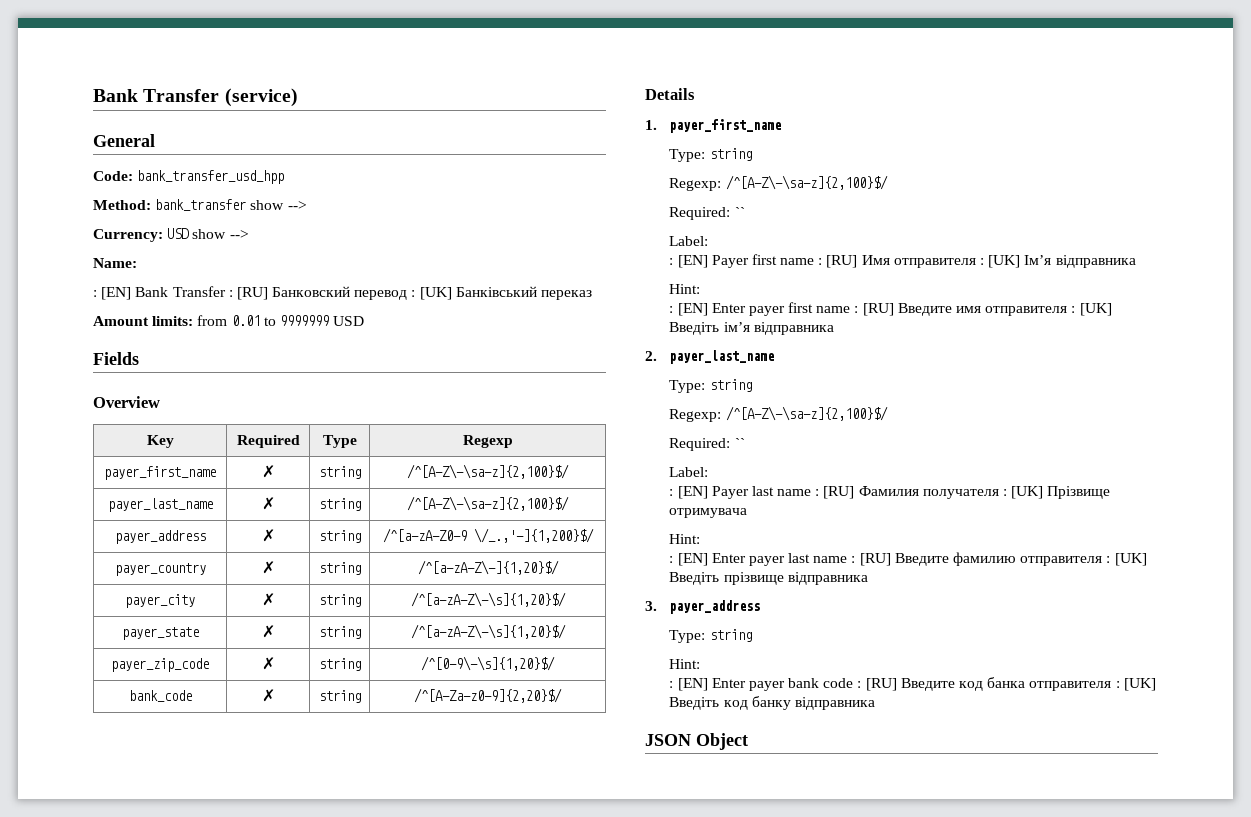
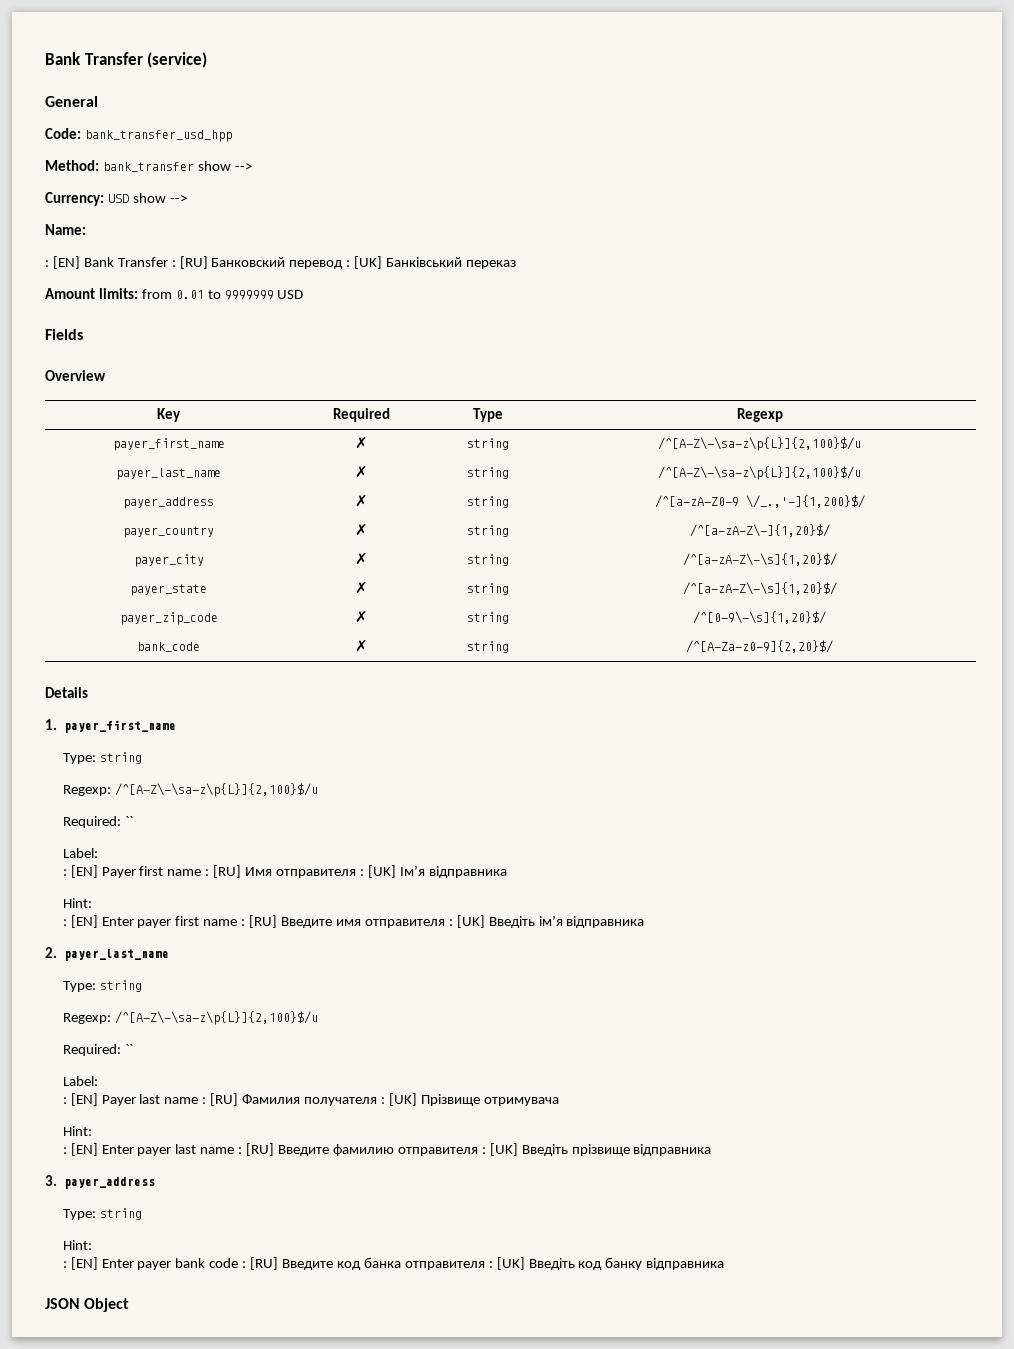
- payer_first_name | ✗ | string | /^[A-Z\-\sa-z]{2,100}$/
+ payer_first_name | ✗ | string | /^[A-Z\-\sa-z\p{L}]{2,100}$/u
- payer_last_name | ✗ | string | /^[A-Z\-\sa-z]{2,100}$/
+ payer_last_name | ✗ | string | /^[A-Z\-\sa-z\p{L}]{2,100}$/u
  1. payer_first_name
  Type: string
- Regexp: /^[A-Z\-\sa-z]{2,100}$/
+ Regexp: /^[A-Z\-\sa-z\p{L}]{2,100}$/u
  2. payer_last_name
  Type: string
- Regexp: /^[A-Z\-\sa-z]{2,100}$/
+ Regexp: /^[A-Z\-\sa-z\p{L}]{2,100}$/u

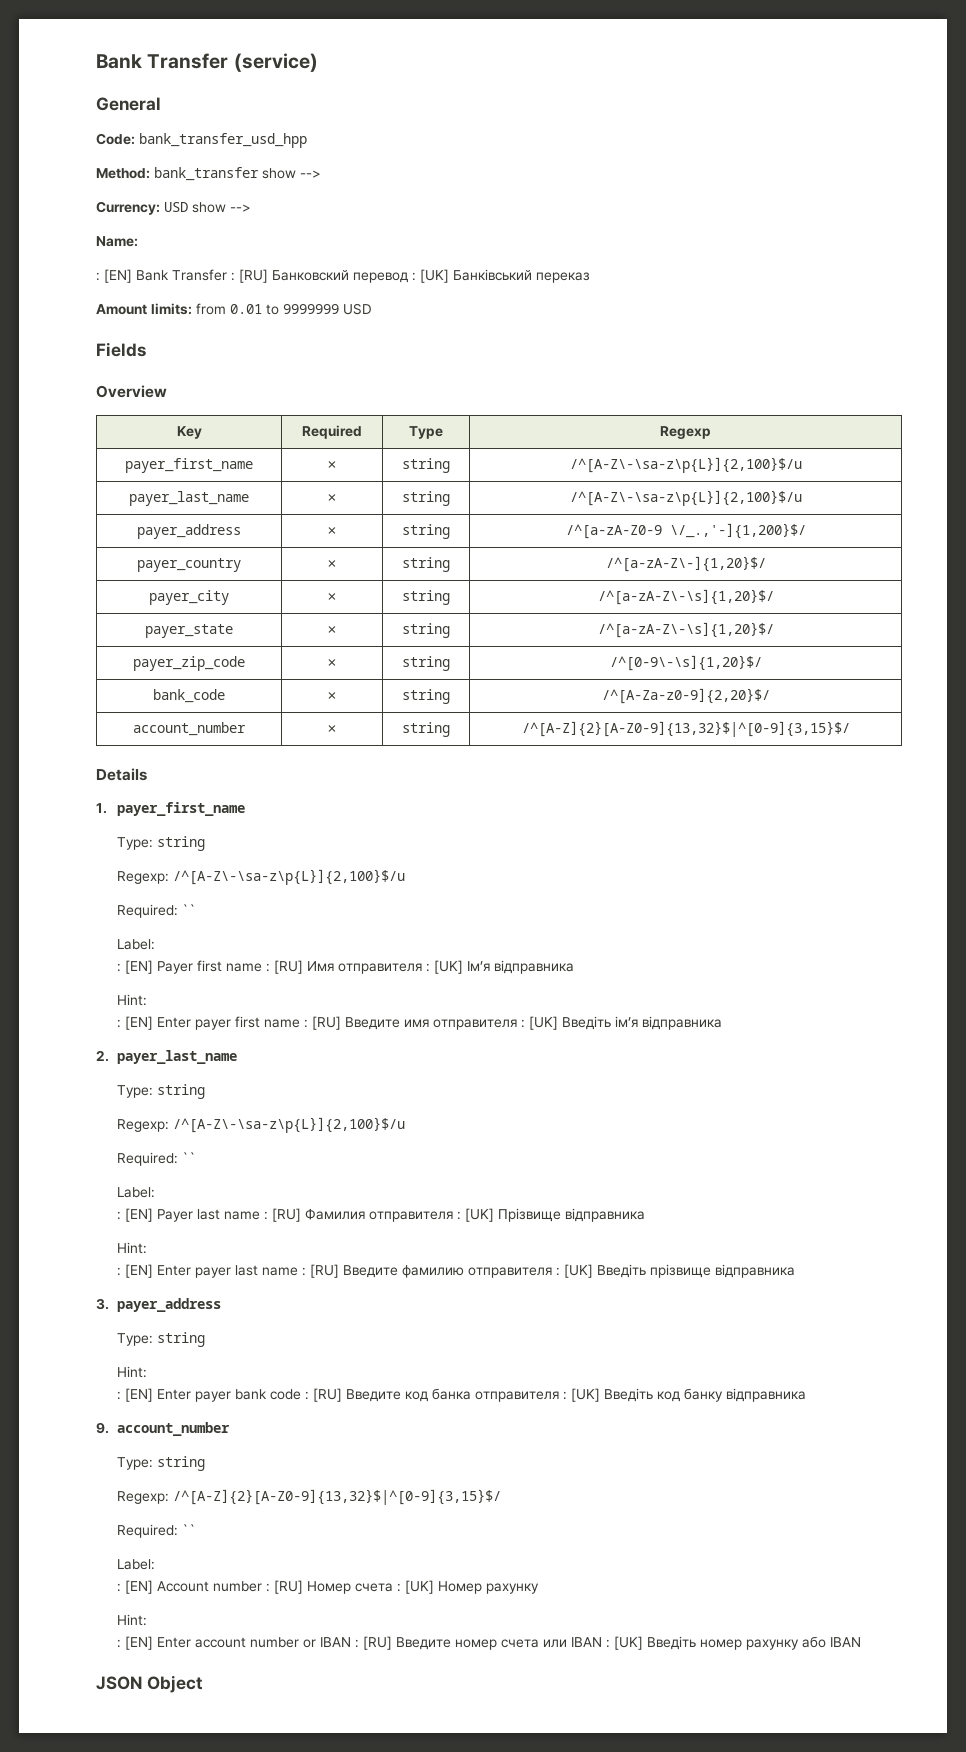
+ account_number | ✗ | string | /^[A-Z]{2}[A-Z0-9]{13,32}$|^[0-9]{3,15}$/
- : [EN] Payer last name : [RU] Фамилия получателя : [UK] Прізвище отримувача
+ : [EN] Payer last name : [RU] Фамилия отправителя : [UK] Прізвище відправника
+ 9. account_number
+ Type: string
+ Regexp: /^[A-Z]{2}[A-Z0-9]{13,32}$|^[0-9]{3,15}$/
+ Required: ``
+ Label:
+ : [EN] Account number : [RU] Номер счета : [UK] Номер рахунку
+ Hint:
+ : [EN] Enter account number or IBAN : [RU] Введите номер счета или IBAN : [UK] Введіть номер рахунку або IBAN

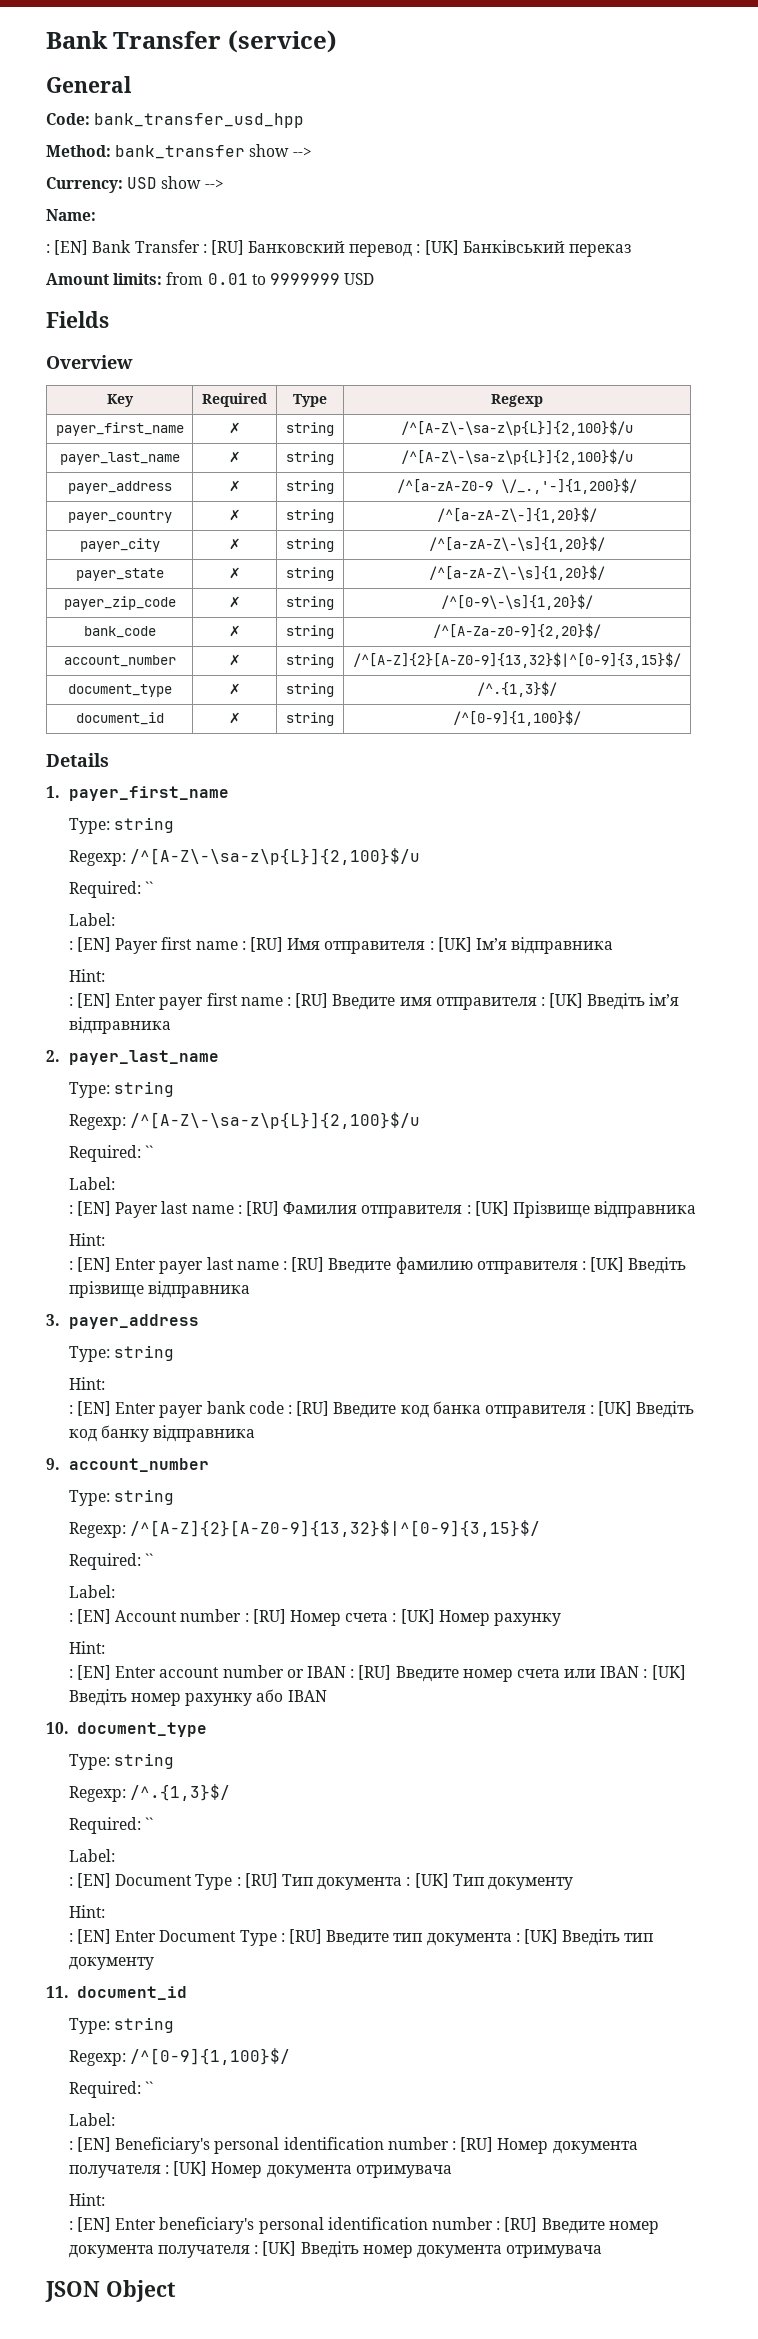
+ document_type | ✗ | string | /^.{1,3}$/
+ document_id | ✗ | string | /^[0-9]{1,100}$/
+ 10. document_type
+ Type: string
+ Regexp: /^.{1,3}$/
+ Required: ``
+ Label:
+ : [EN] Document Type : [RU] Тип документа : [UK] Тип документу
+ Hint:
+ : [EN] Enter Document Type : [RU] Введите тип документа : [UK] Введіть тип документу
+ 11. document_id
+ Type: string
+ Regexp: /^[0-9]{1,100}$/
+ Required: ``
+ Label:
+ : [EN] Beneficiary's personal identification number : [RU] Номер документа получателя : [UK] Номер документа отримувача
+ Hint:
+ : [EN] Enter beneficiary's personal identification number : [RU] Введите номер документа получателя : [UK] Введіть номер документа отримувача

